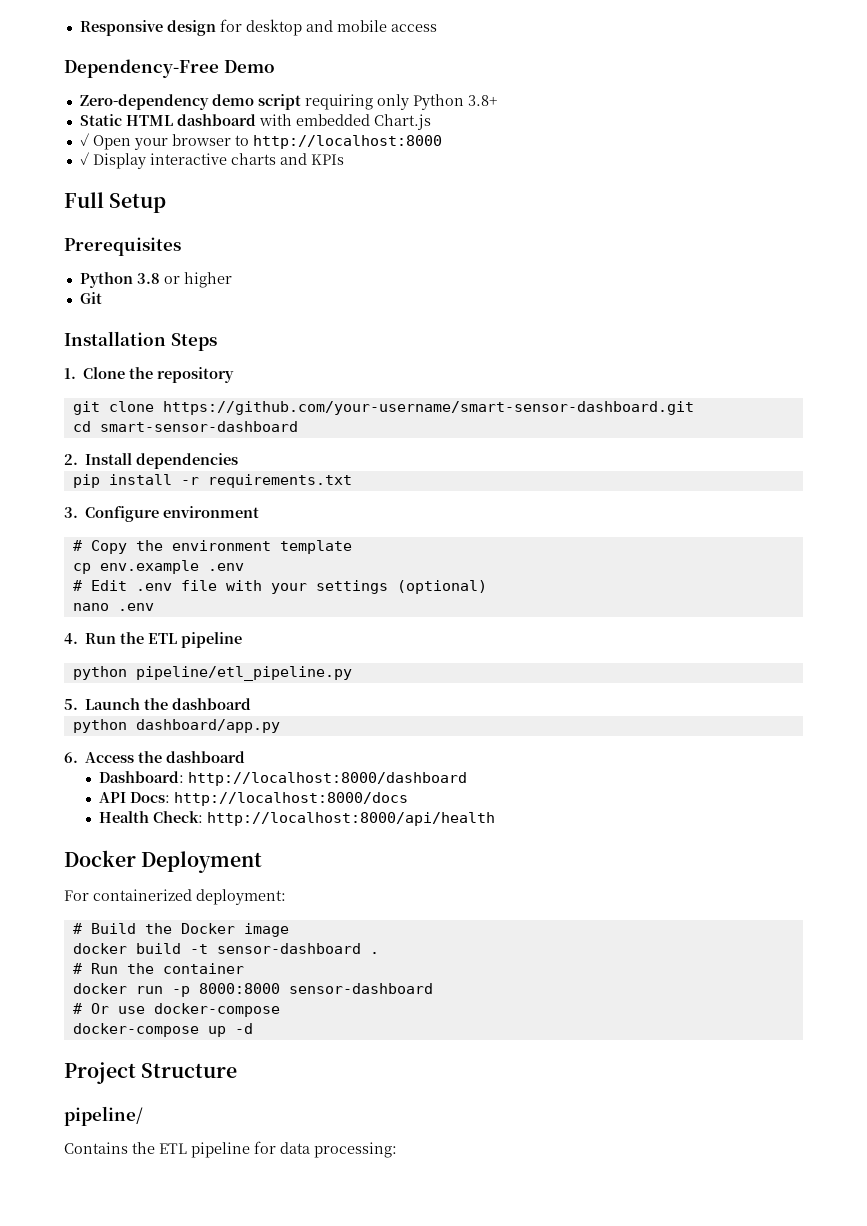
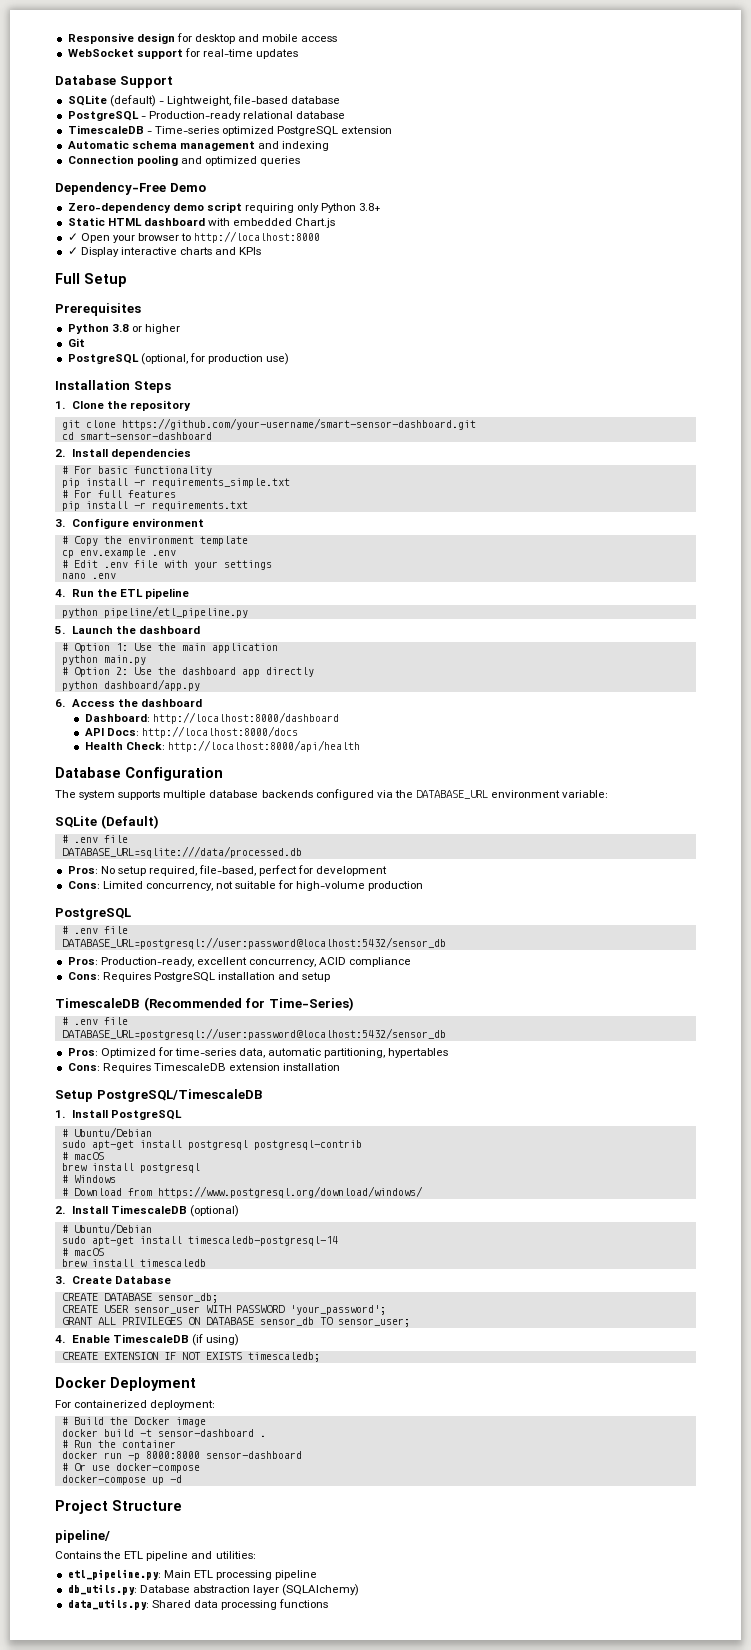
+ WebSocket support for real-time updates
+ Database Support
+ SQLite (default) - Lightweight, file-based database
+ PostgreSQL - Production-ready relational database
+ TimescaleDB - Time-series optimized PostgreSQL extension
+ Automatic schema management and indexing
+ Connection pooling and optimized queries
+ PostgreSQL (optional, for production use)
+ # For basic functionality
+ pip install -r requirements_simple.txt
+ # For full features
- # Edit .env file with your settings (optional)
+ # Edit .env file with your settings
+ # Option 1: Use the main application
+ python main.py
+ # Option 2: Use the dashboard app directly
+ Database Configuration
+ The system supports multiple database backends configured via the DATABASE_URL environment variable:
+ SQLite (Default)
+ # .env file
+ DATABASE_URL=sqlite:///data/processed.db
+ Pros: No setup required, file-based, perfect for development
+ Cons: Limited concurrency, not suitable for high-volume production
+ PostgreSQL
+ # .env file
+ DATABASE_URL=postgresql://user:password@localhost:5432/sensor_db
+ Pros: Production-ready, excellent concurrency, ACID compliance
+ Cons: Requires PostgreSQL installation and setup
+ TimescaleDB (Recommended for Time-Series)
+ # .env file
+ DATABASE_URL=postgresql://user:password@localhost:5432/sensor_db
+ Pros: Optimized for time-series data, automatic partitioning, hypertables
+ Cons: Requires TimescaleDB extension installation
+ Setup PostgreSQL/TimescaleDB
+ 1. Install PostgreSQL
+ # Ubuntu/Debian
+ sudo apt-get install postgresql postgresql-contrib
+ # macOS
+ brew install postgresql
+ # Windows
+ # Download from https://www.postgresql.org/download/windows/
+ 2. Install TimescaleDB (optional)
+ # Ubuntu/Debian
+ sudo apt-get install timescaledb-postgresql-14
+ # macOS
+ brew install timescaledb
+ 3. Create Database
+ CREATE DATABASE sensor_db;
+ CREATE USER sensor_user WITH PASSWORD 'your_password';
+ GRANT ALL PRIVILEGES ON DATABASE sensor_db TO sensor_user;
+ 4. Enable TimescaleDB (if using)
+ CREATE EXTENSION IF NOT EXISTS timescaledb;
- Contains the ETL pipeline for data processing:
+ Contains the ETL pipeline and utilities:
+ etl_pipeline.py: Main ETL processing pipeline
+ db_utils.py: Database abstraction layer (SQLAlchemy)
+ data_utils.py: Shared data processing functions

